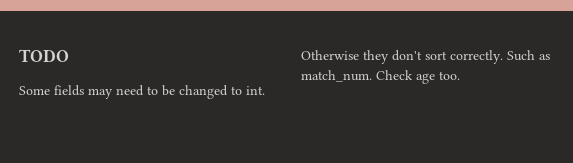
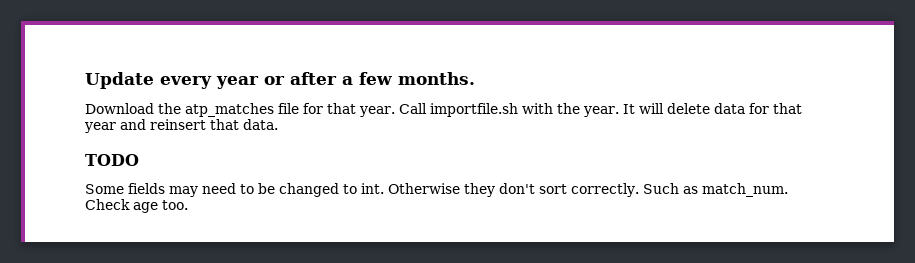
+ Update every year or after a few months.
+ Download the atp_matches file for that year. Call importfile.sh with the year. It will delete data for that year and reinsert that data.

